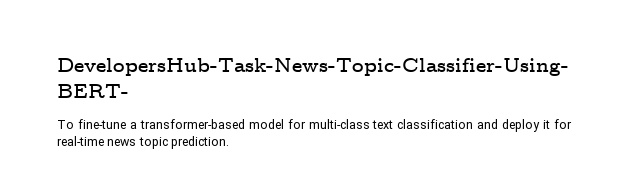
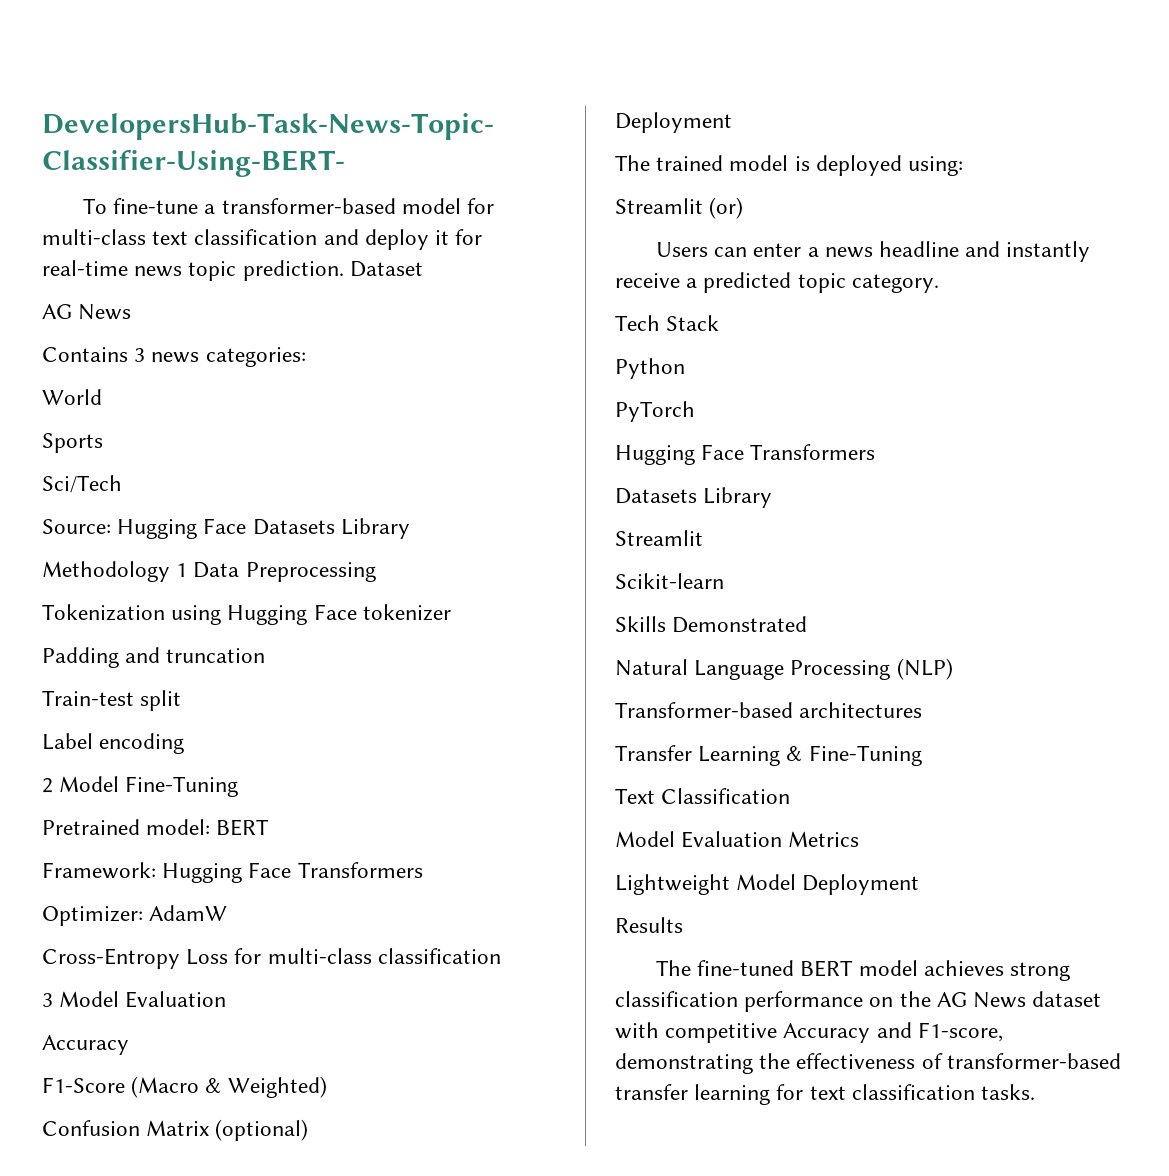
+ Dataset
+ AG News
+ Contains 3 news categories:
+ World
+ Sports
+ Sci/Tech
+ Source: Hugging Face Datasets Library
+ Methodology 1 Data Preprocessing
+ Tokenization using Hugging Face tokenizer
+ Padding and truncation
+ Train-test split
+ Label encoding
+ 2 Model Fine-Tuning
+ Pretrained model: BERT
+ Framework: Hugging Face Transformers
+ Optimizer: AdamW
+ Cross-Entropy Loss for multi-class classification
+ 3 Model Evaluation
+ Accuracy
+ F1-Score (Macro & Weighted)
+ Confusion Matrix (optional)
+ Deployment
+ The trained model is deployed using:
+ Streamlit (or)
+ Users can enter a news headline and instantly receive a predicted topic category.
+ Tech Stack
+ Python
+ PyTorch
+ Hugging Face Transformers
+ Datasets Library
+ Streamlit
+ Scikit-learn
+ Skills Demonstrated
+ Natural Language Processing (NLP)
+ Transformer-based architectures
+ Transfer Learning & Fine-Tuning
+ Text Classification
+ Model Evaluation Metrics
+ Lightweight Model Deployment
+ Results
+ The fine-tuned BERT model achieves strong classification performance on the AG News dataset with competitive Accuracy and F1-score, demonstrating the effectiveness of transformer-based transfer learning for text classification tasks.

